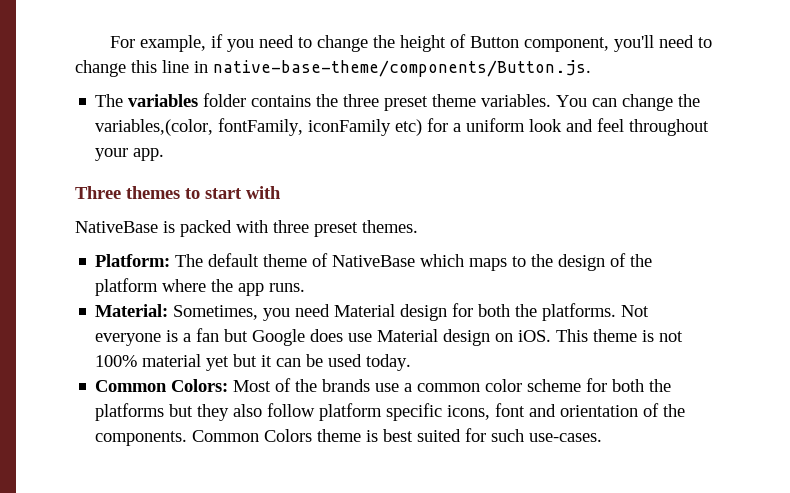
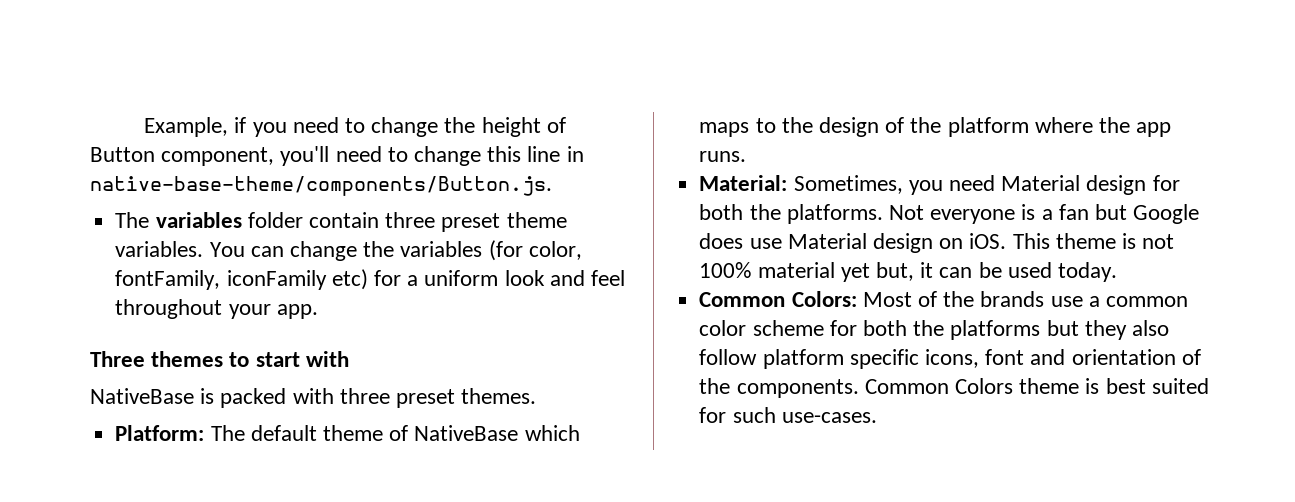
- For example, if you need to change the height of Button component, you'll need to change this line in native-base-theme/components/Button.js.
+ Example, if you need to change the height of Button component, you'll need to change this line in native-base-theme/components/Button.js.
- The variables folder contains the three preset theme variables.
+ The variables folder contain three preset theme variables.
- You can change the variables,(color, fontFamily, iconFamily etc) for a uniform look and feel throughout your app.
+ You can change the variables (for color, fontFamily, iconFamily etc) for a uniform look and feel throughout your app.
- This theme is not 100% material yet but it can be used today.
+ This theme is not 100% material yet but, it can be used today.

